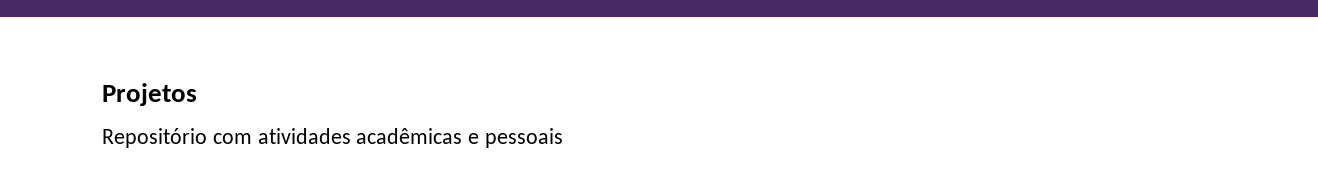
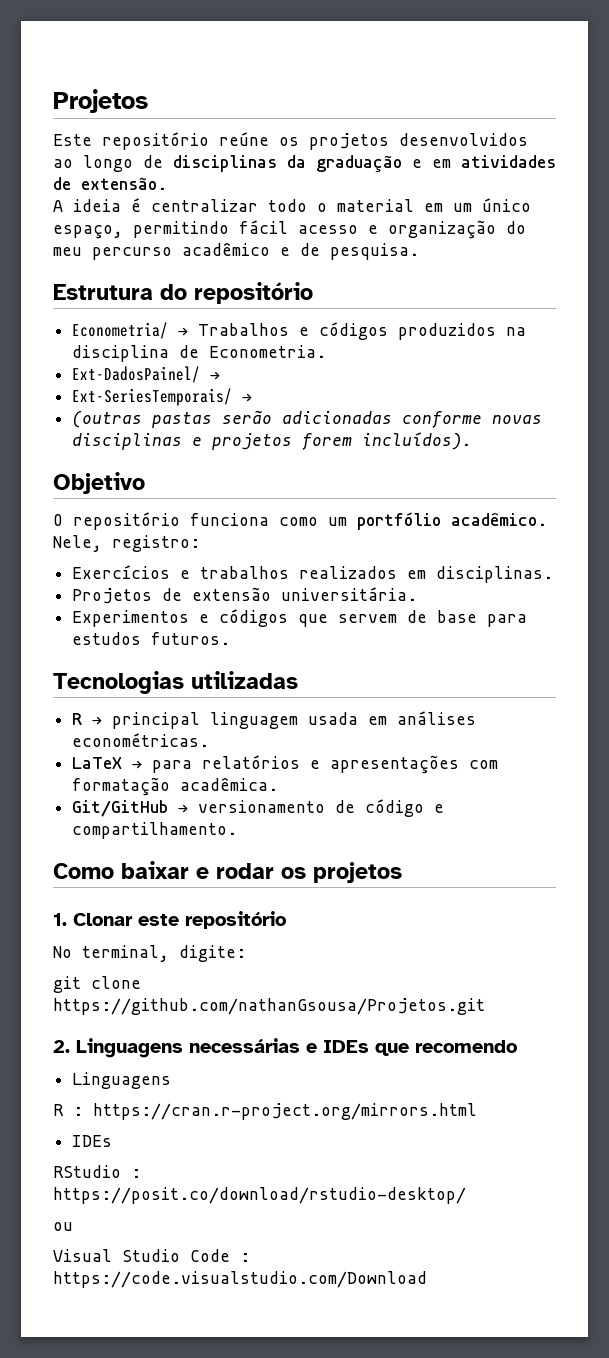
- Repositório com atividades acadêmicas e pessoais
+ Este repositório reúne os projetos desenvolvidos ao longo de disciplinas da graduação e em atividades de extensão.
+ A ideia é centralizar todo o material em um único espaço, permitindo fácil acesso e organização do meu percurso acadêmico e de pesquisa.
+ Estrutura do repositório
+ Econometria/ → Trabalhos e códigos produzidos na disciplina de Econometria.
+ Ext-DadosPainel/ →
+ Ext-SeriesTemporais/ →
+ (outras pastas serão adicionadas conforme novas disciplinas e projetos forem incluídos).
+ Objetivo
+ O repositório funciona como um portfólio acadêmico. Nele, registro:
+ Exercícios e trabalhos realizados em disciplinas.
+ Projetos de extensão universitária.
+ Experimentos e códigos que servem de base para estudos futuros.
+ Tecnologias utilizadas
+ R → principal linguagem usada em análises econométricas.
+ LaTeX → para relatórios e apresentações com formatação acadêmica.
+ Git/GitHub → versionamento de código e compartilhamento.
+ Como baixar e rodar os projetos
+ 1. Clonar este repositório
+ No terminal, digite:
+ git clone https://github.com/nathanGsousa/Projetos.git
+ 2. Linguagens necessárias e IDEs que recomendo
+ Linguagens
+ R : https://cran.r-project.org/mirrors.html
+ IDEs
+ RStudio : https://posit.co/download/rstudio-desktop/
+ ou
+ Visual Studio Code : https://code.visualstudio.com/Download

